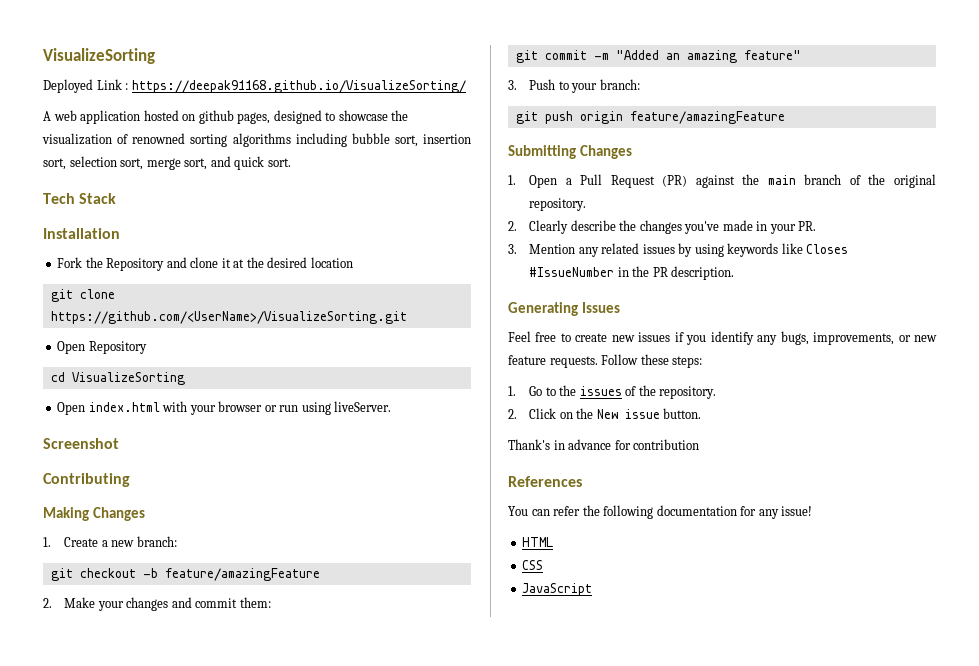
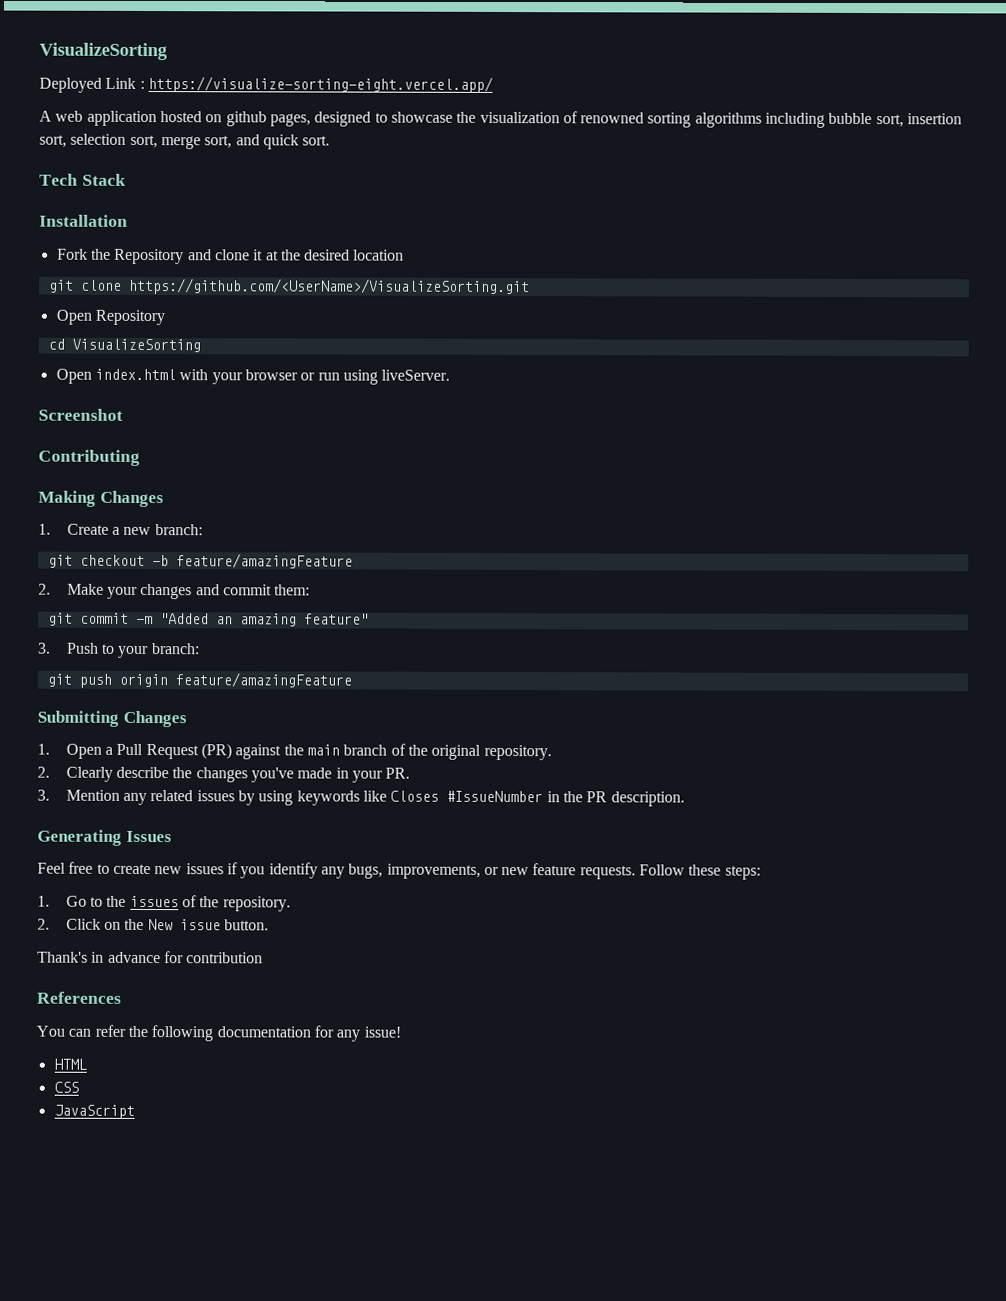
- Deployed Link : https://deepak91168.github.io/VisualizeSorting/
+ Deployed Link : https://visualize-sorting-eight.vercel.app/

